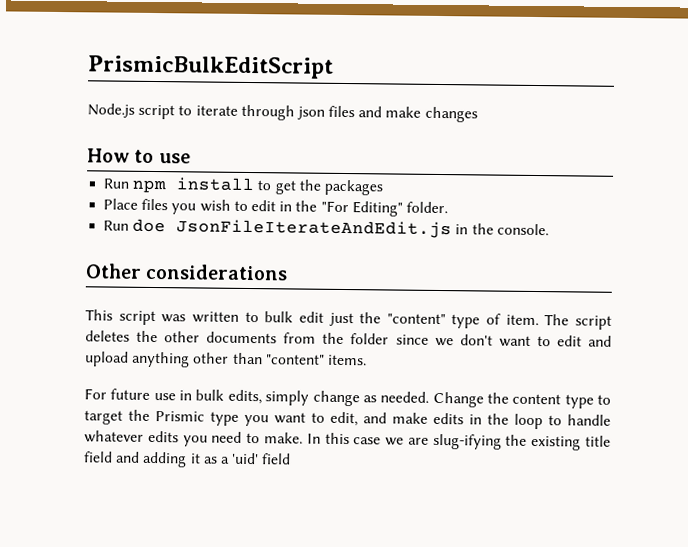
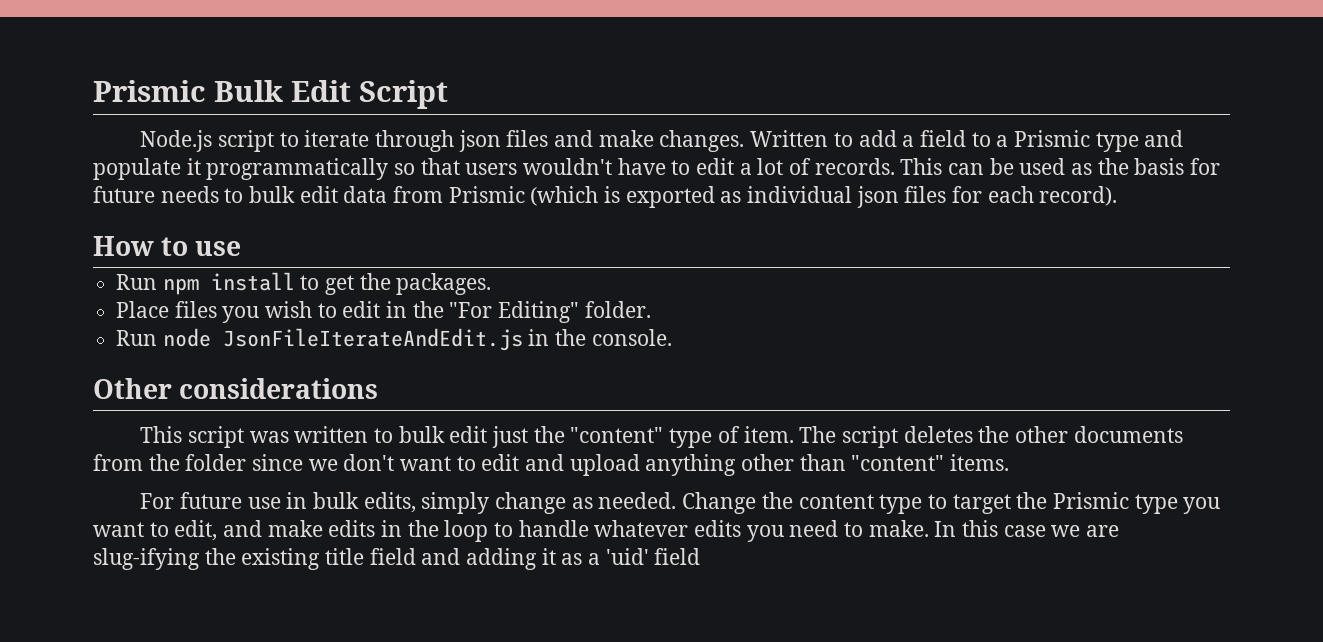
- PrismicBulkEditScript
+ Prismic Bulk Edit Script
- Node.js script to iterate through json files and make changes
+ Node.js script to iterate through json files and make changes. Written to add a field to a Prismic type and populate it programmatically so that users wouldn't have to edit a lot of records. This can be used as the basis for future needs to bulk edit data from Prismic (which is exported as individual json files for each record).
- Run npm install to get the packages
+ Run npm install to get the packages.
- Run doe JsonFileIterateAndEdit.js in the console.
+ Run node JsonFileIterateAndEdit.js in the console.

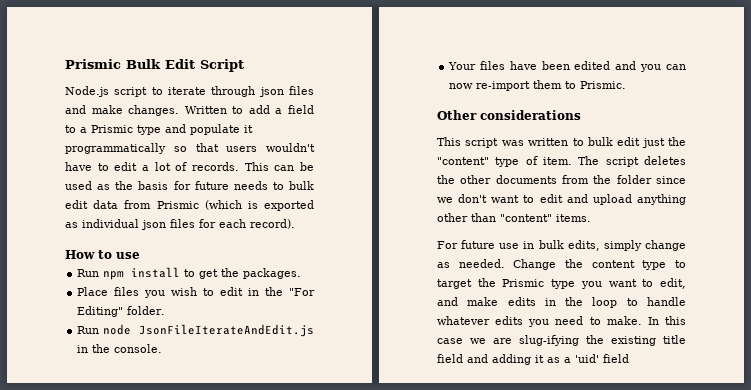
+ Your files have been edited and you can now re-import them to Prismic.

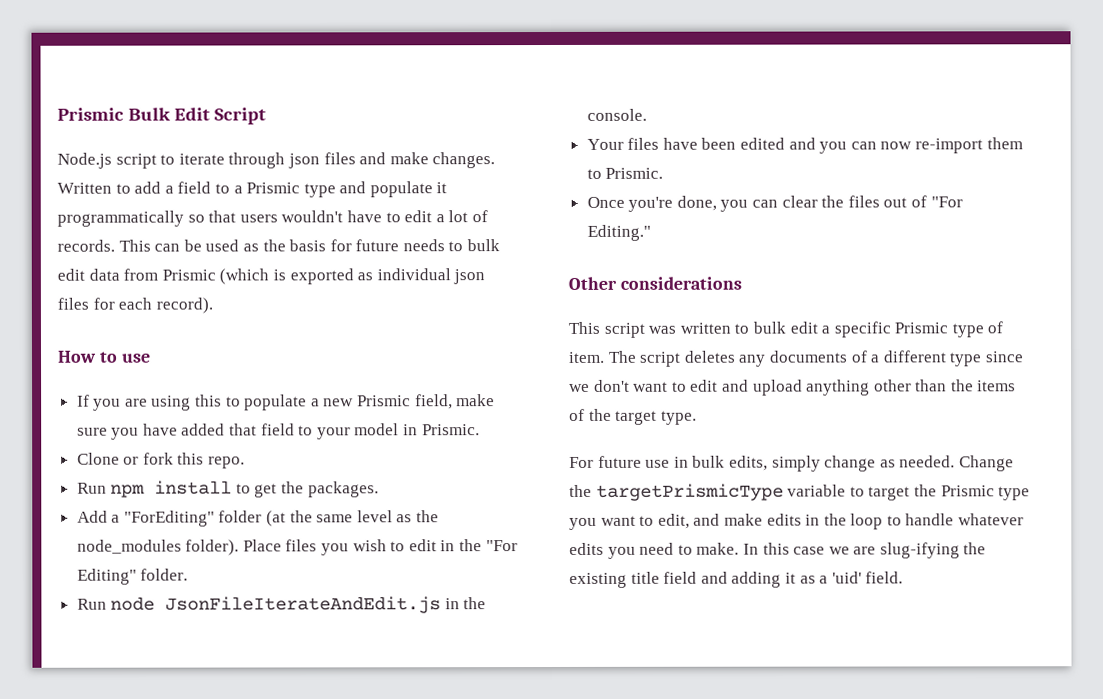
+ If you are using this to populate a new Prismic field, make sure you have added that field to your model in Prismic.
+ Clone or fork this repo.
+ Add a "ForEditing" folder (at the same level as the node_modules folder).
+ Once you're done, you can clear the files out of "For Editing."
- This script was written to bulk edit just the "content" type of item.
+ This script was written to bulk edit a specific Prismic type of item.
- The script deletes the other documents from the folder since we don't want to edit and upload anything other than "content" items.
+ The script deletes any documents of a different type since we don't want to edit and upload anything other than the items of the target type.
- Change the content type to target the Prismic type you want to edit, and make edits in the loop to handle whatever edits you need to make.
+ Change the targetPrismicType variable to target the Prismic type you want to edit, and make edits in the loop to handle whatever edits you need to make.
- In this case we are slug-ifying the existing title field and adding it as a 'uid' field
+ In this case we are slug-ifying the existing title field and adding it as a 'uid' field.

